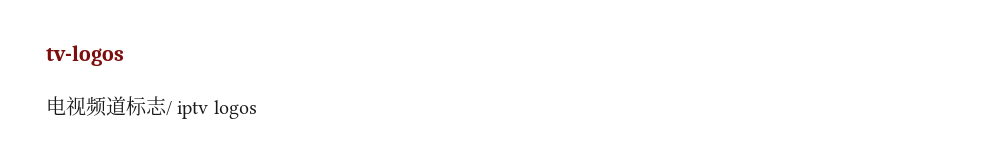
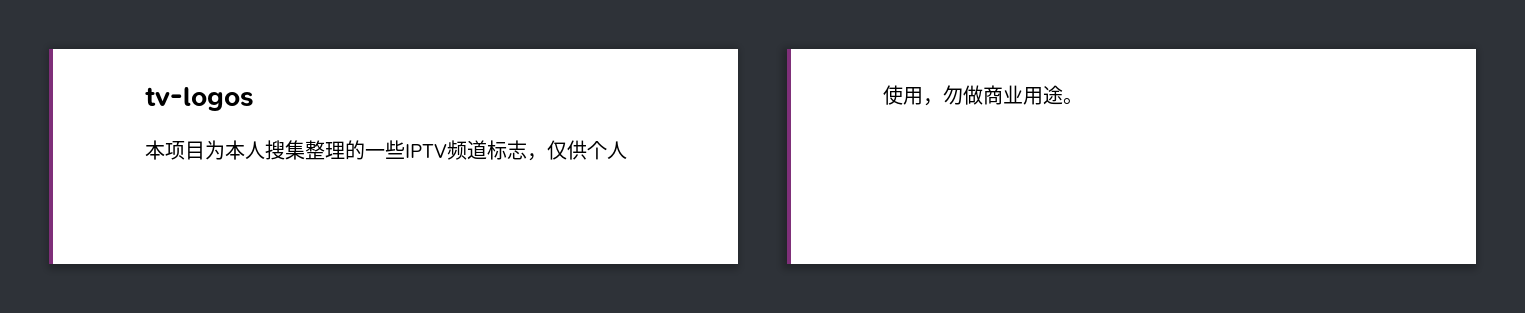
- 电视频道标志/ iptv logos
+ 本项目为本人搜集整理的一些IPTV频道标志，仅供个人使用，勿做商业用途。

